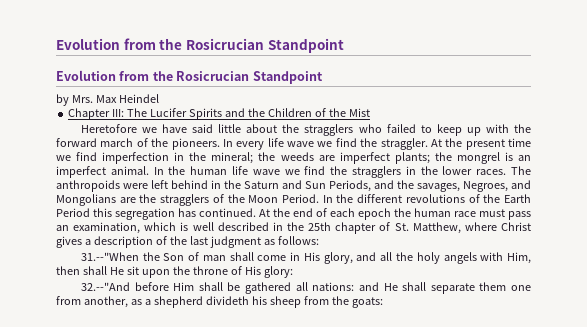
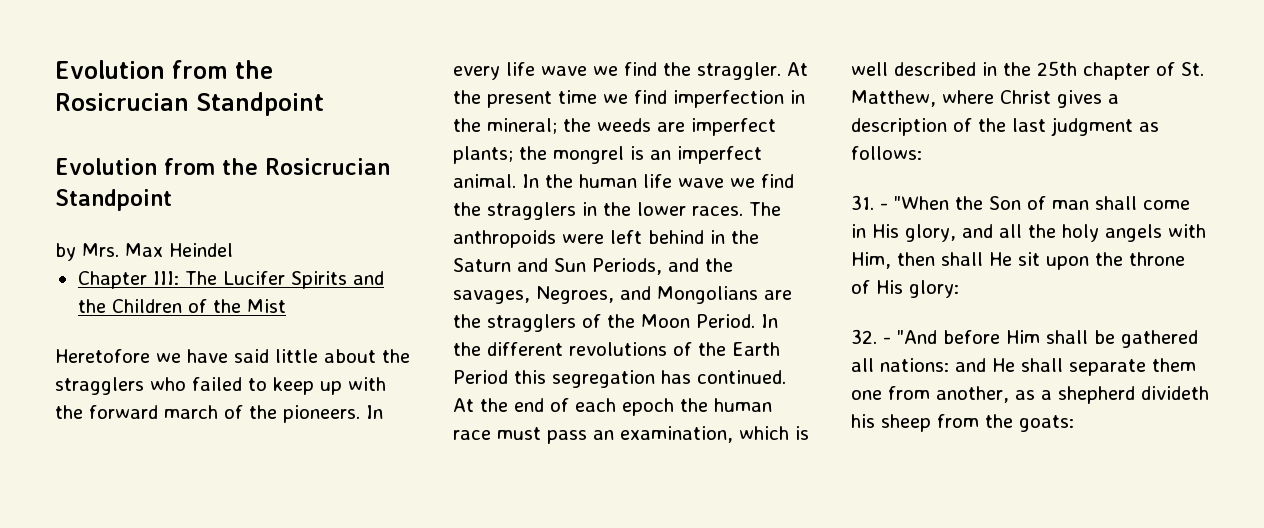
- 31.--"When the Son of man shall come in His glory, and all the holy angels with Him, then shall He sit upon the throne of His glory:
+ 31. - "When the Son of man shall come in His glory, and all the holy angels with Him, then shall He sit upon the throne of His glory:
- 32.--"And before Him shall be gathered all nations: and He shall separate them one from another, as a shepherd divideth his sheep from the goats:
+ 32. - "And before Him shall be gathered all nations: and He shall separate them one from another, as a shepherd divideth his sheep from the goats:

